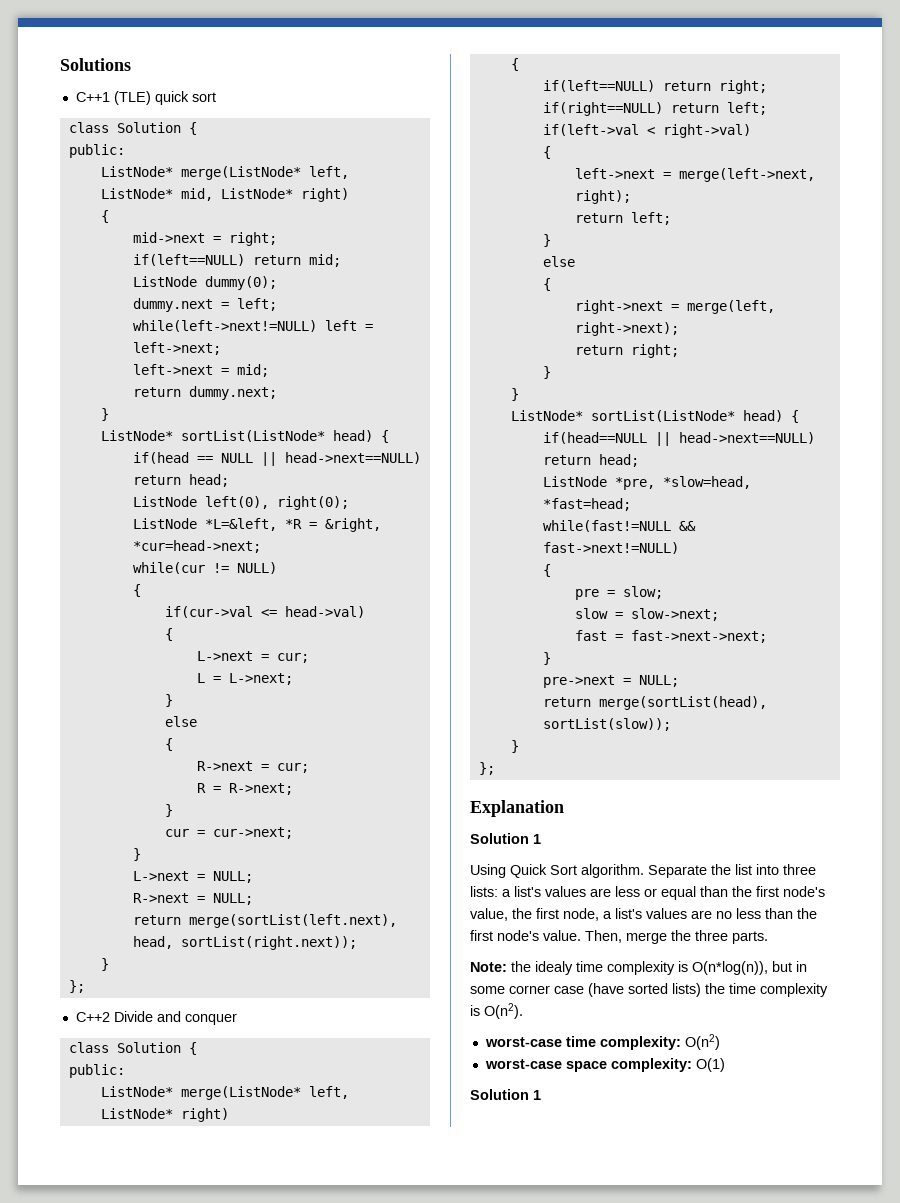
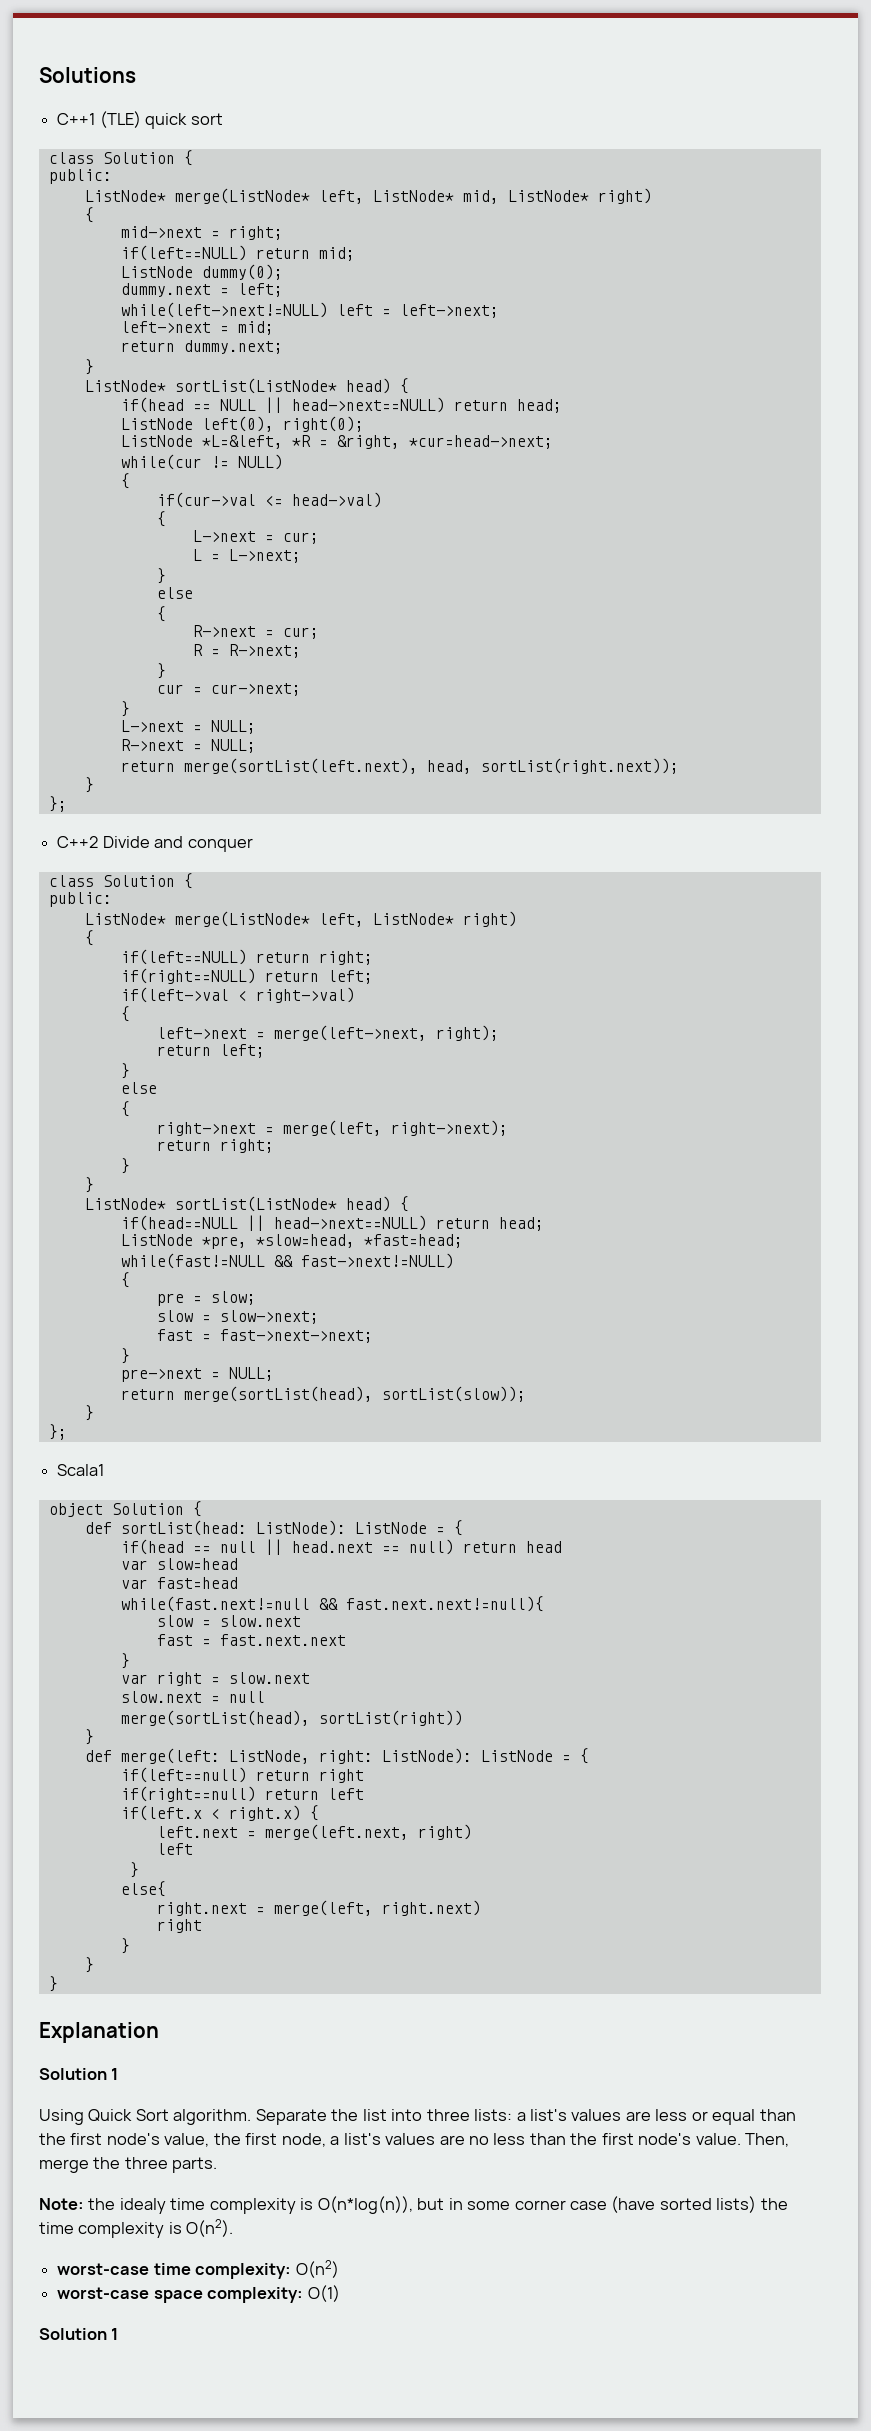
+ Scala1
+ object Solution {
+ def sortList(head: ListNode): ListNode = {
+ if(head == null || head.next == null) return head
+ var slow=head
+ var fast=head
+ while(fast.next!=null && fast.next.next!=null){
+ slow = slow.next
+ fast = fast.next.next
+ }
+ var right = slow.next
+ slow.next = null
+ merge(sortList(head), sortList(right))
+ }
+ def merge(left: ListNode, right: ListNode): ListNode = {
+ if(left==null) return right
+ if(right==null) return left
+ if(left.x < right.x) {
+ left.next = merge(left.next, right)
+ left
+ }
+ else{
+ right.next = merge(left, right.next)
+ right
+ }
+ }
+ }

